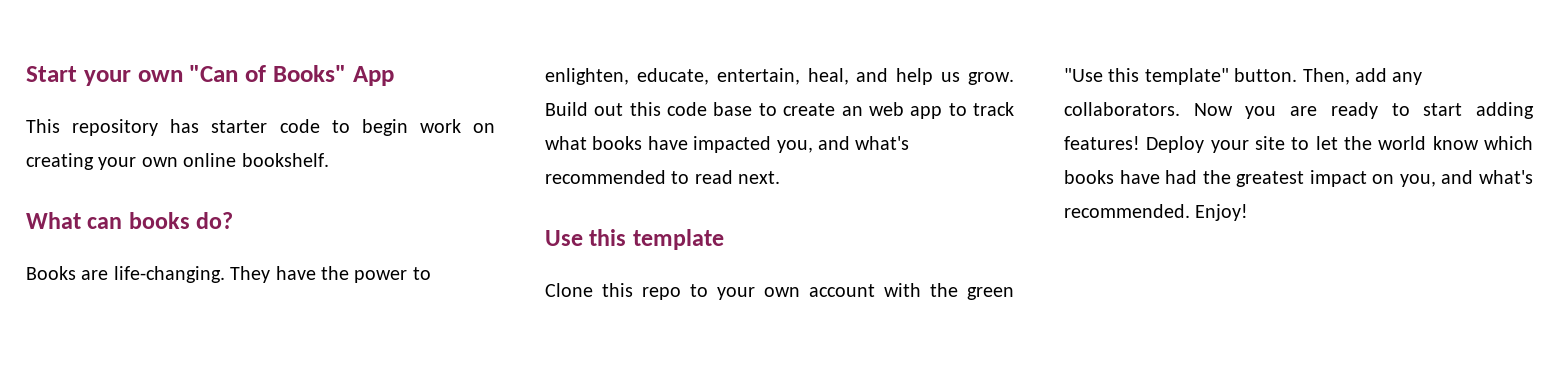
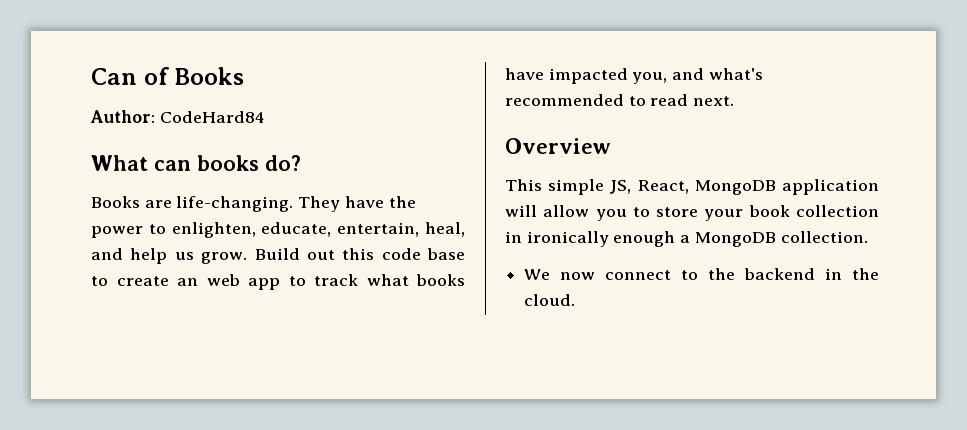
- Start your own "Can of Books" App
- This repository has starter code to begin work on creating your own online bookshelf.
+ Can of Books
+ Author: CodeHard84
- Use this template
- Clone this repo to your own account with the green "Use this template" button. Then, add any collaborators. Now you are ready to start adding features! Deploy your site to let the world know which books have had the greatest impact on you, and what's recommended. Enjoy!
+ Overview
+ This simple JS, React, MongoDB application will allow you to store your book collection in ironically enough a MongoDB collection.
+ We now connect to the backend in the cloud.

